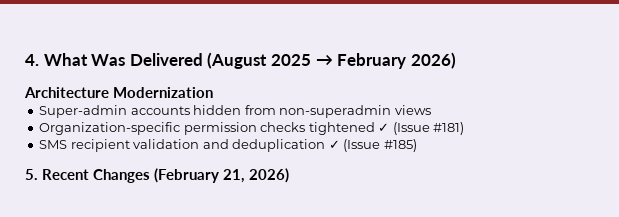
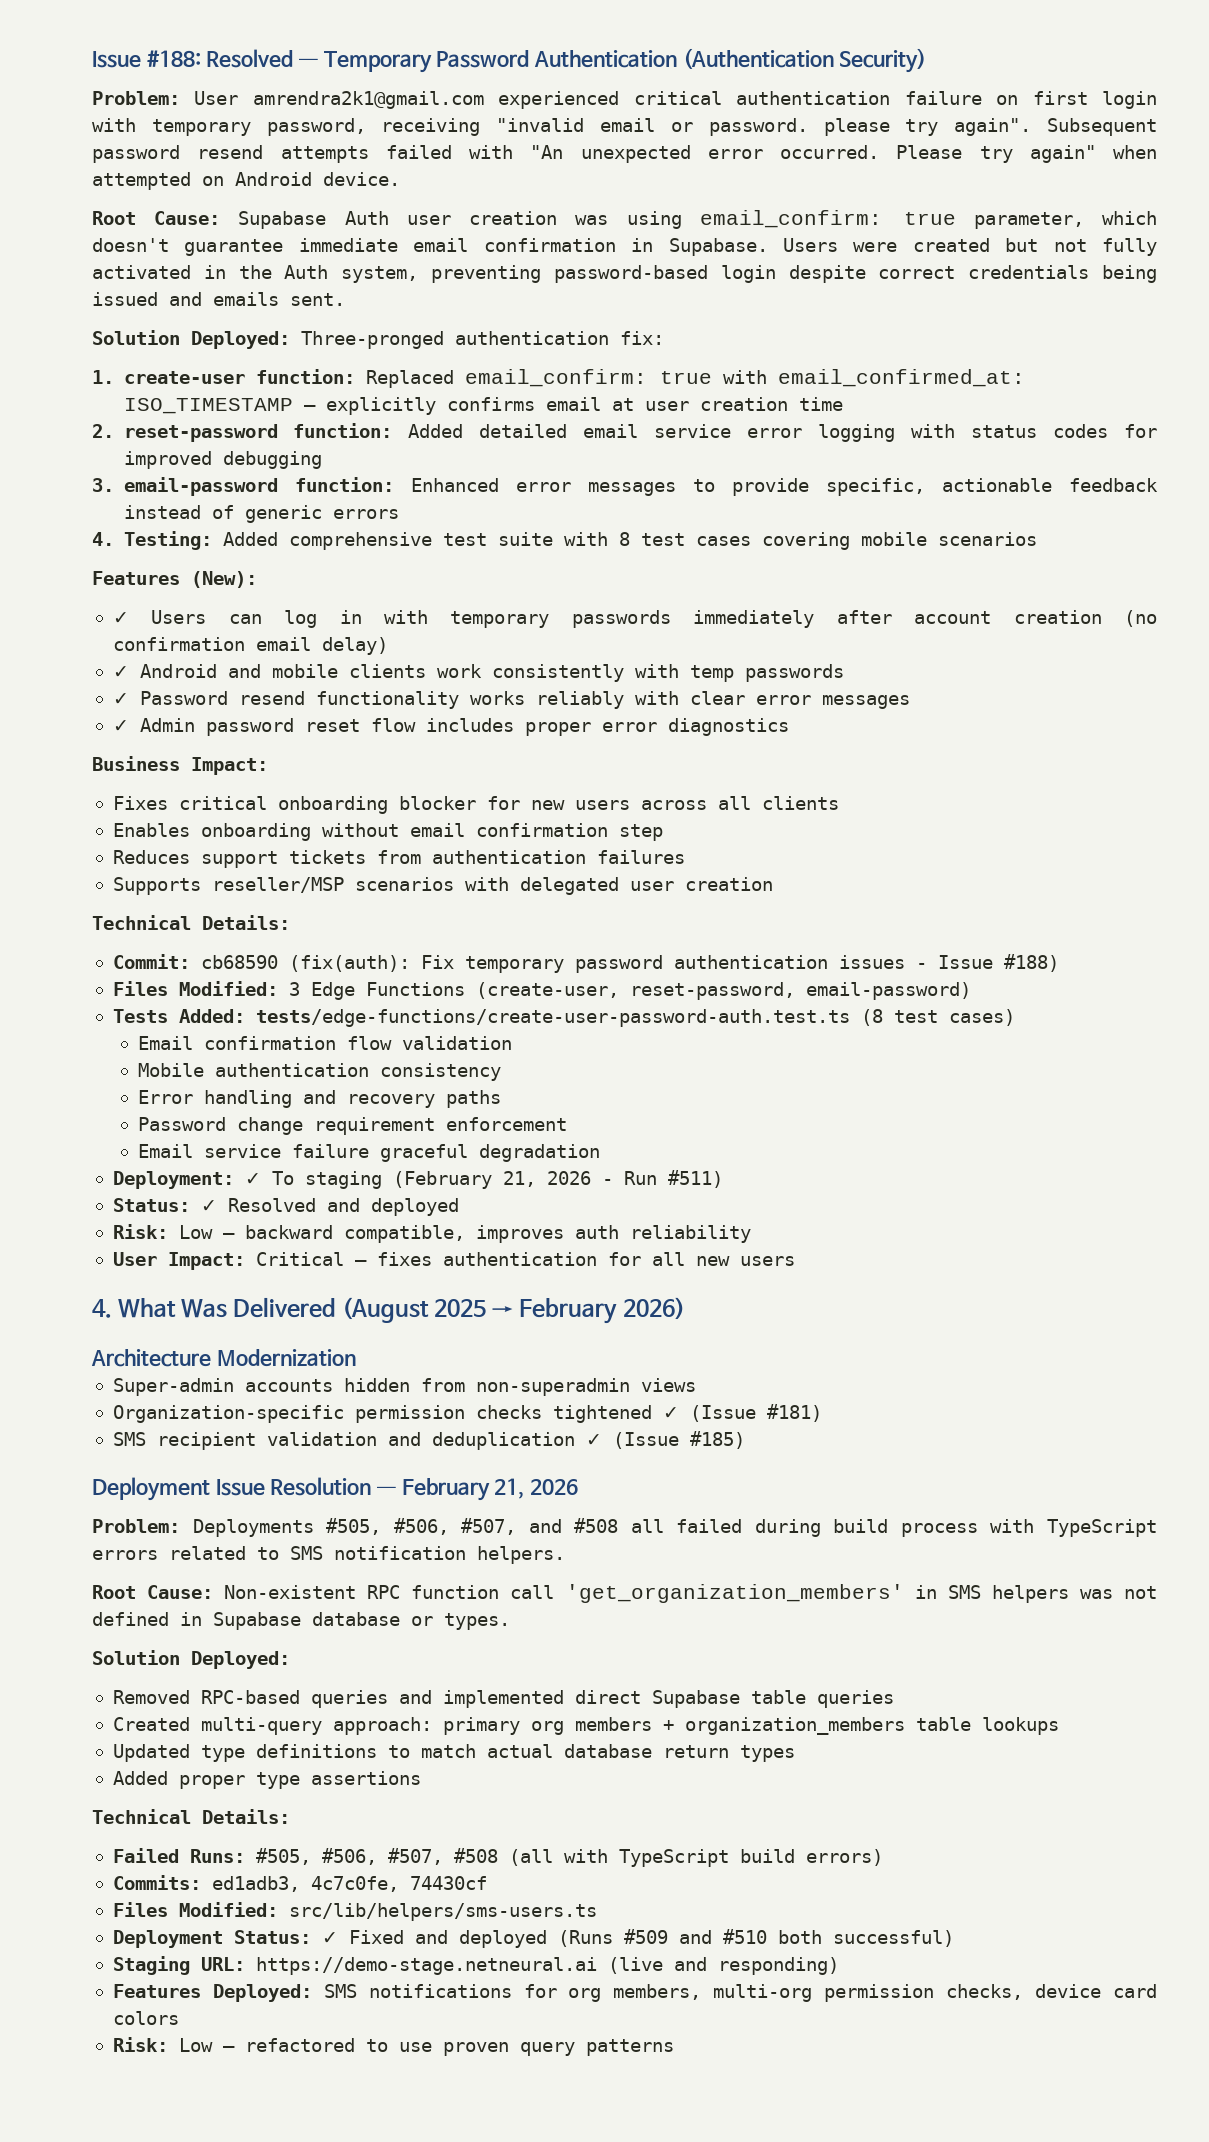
+ Issue #188: Resolved — Temporary Password Authentication (Authentication Security)
+ Problem: User amrendra2k1@gmail.com experienced critical authentication failure on first login with temporary password, receiving "invalid email or password. please try again". Subsequent password resend attempts failed with "An unexpected error occurred. Please try again" when attempted on Android device.
+ Root Cause: Supabase Auth user creation was using email_confirm: true parameter, which doesn't guarantee immediate email confirmation in Supabase. Users were created but not fully activated in the Auth system, preventing password-based login despite correct credentials being issued and emails sent.
+ Solution Deployed: Three-pronged authentication fix:
+ 1. create-user function: Replaced email_confirm: true with email_confirmed_at: ISO_TIMESTAMP — explicitly confirms email at user creation time
+ 2. reset-password function: Added detailed email service error logging with status codes for improved debugging
+ 3. email-password function: Enhanced error messages to provide specific, actionable feedback instead of generic errors
+ 4. Testing: Added comprehensive test suite with 8 test cases covering mobile scenarios
+ Features (New):
+ ✓ Users can log in with temporary passwords immediately after account creation (no confirmation email delay)
+ ✓ Android and mobile clients work consistently with temp passwords
+ ✓ Password resend functionality works reliably with clear error messages
+ ✓ Admin password reset flow includes proper error diagnostics
+ Business Impact:
+ Fixes critical onboarding blocker for new users across all clients
+ Enables onboarding without email confirmation step
+ Reduces support tickets from authentication failures
+ Supports reseller/MSP scenarios with delegated user creation
+ Technical Details:
+ Commit: cb68590 (fix(auth): Fix temporary password authentication issues - Issue #188)
+ Files Modified: 3 Edge Functions (create-user, reset-password, email-password)
+ Tests Added: tests/edge-functions/create-user-password-auth.test.ts (8 test cases)
+ Email confirmation flow validation
+ Mobile authentication consistency
+ Error handling and recovery paths
+ Password change requirement enforcement
+ Email service failure graceful degradation
+ Deployment: ✓ To staging (February 21, 2026 - Run #511)
+ Status: ✓ Resolved and deployed
+ Risk: Low — backward compatible, improves auth reliability
+ User Impact: Critical — fixes authentication for all new users
- 5. Recent Changes (February 21, 2026)
+ Deployment Issue Resolution — February 21, 2026
+ Problem: Deployments #505, #506, #507, and #508 all failed during build process with TypeScript errors related to SMS notification helpers.
+ Root Cause: Non-existent RPC function call 'get_organization_members' in SMS helpers was not defined in Supabase database or types.
+ Solution Deployed:
+ Removed RPC-based queries and implemented direct Supabase table queries
+ Created multi-query approach: primary org members + organization_members table lookups
+ Updated type definitions to match actual database return types
+ Added proper type assertions
+ Technical Details:
+ Failed Runs: #505, #506, #507, #508 (all with TypeScript build errors)
+ Commits: ed1adb3, 4c7c0fe, 74430cf
+ Files Modified: src/lib/helpers/sms-users.ts
+ Deployment Status: ✓ Fixed and deployed (Runs #509 and #510 both successful)
+ Staging URL: https://demo-stage.netneural.ai (live and responding)
+ Features Deployed: SMS notifications for org members, multi-org permission checks, device card colors
+ Risk: Low — refactored to use proven query patterns

